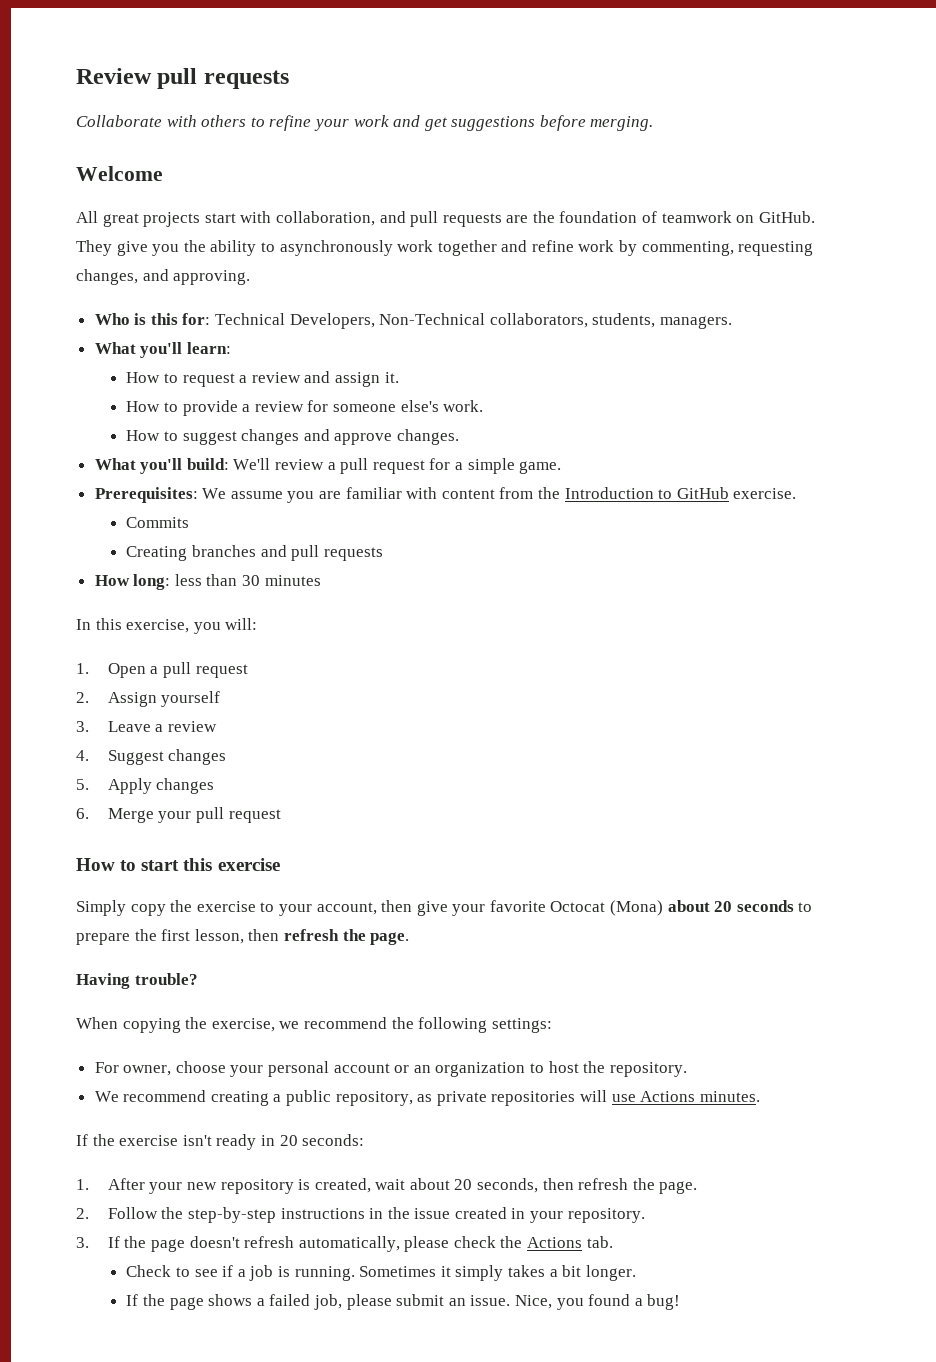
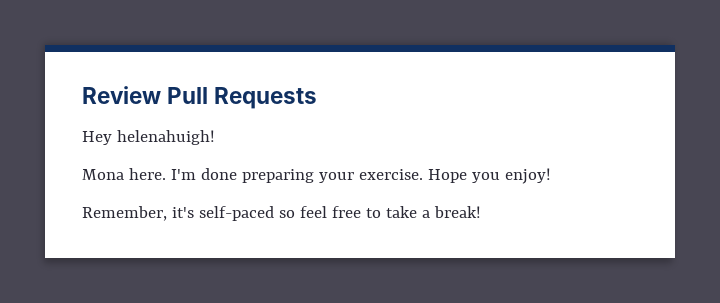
- Review pull requests
- Collaborate with others to refine your work and get suggestions before merging.
- Welcome
- All great projects start with collaboration, and pull requests are the foundation of teamwork on GitHub. They give you the ability to asynchronously work together and refine work by commenting, requesting changes, and approving.
- Who is this for: Technical Developers, Non-Technical collaborators, students, managers.
- What you'll learn:
- How to request a review and assign it.
- How to provide a review for someone else's work.
- How to suggest changes and approve changes.
- What you'll build: We'll review a pull request for a simple game.
- Prerequisites: We assume you are familiar with content from the Introduction to GitHub exercise.
- Commits
- Creating branches and pull requests
- How long: less than 30 minutes
- In this exercise, you will:
- 1. Open a pull request
- 2. Assign yourself
- 3. Leave a review
- 4. Suggest changes
- 5. Apply changes
- 6. Merge your pull request
- How to start this exercise
- Simply copy the exercise to your account, then give your favorite Octocat (Mona) about 20 seconds to prepare the first lesson, then refresh the page.
- Having trouble?
- When copying the exercise, we recommend the following settings:
- For owner, choose your personal account or an organization to host the repository.
- We recommend creating a public repository, as private repositories will use Actions minutes.
- If the exercise isn't ready in 20 seconds:
- 1. After your new repository is created, wait about 20 seconds, then refresh the page.
- 2. Follow the step-by-step instructions in the issue created in your repository.
- 3. If the page doesn't refresh automatically, please check the Actions tab.
- Check to see if a job is running. Sometimes it simply takes a bit longer.
- If the page shows a failed job, please submit an issue. Nice, you found a bug!
+ Review Pull Requests
+ Hey helenahuigh!
+ Mona here. I'm done preparing your exercise. Hope you enjoy!
+ Remember, it's self-paced so feel free to take a break!

